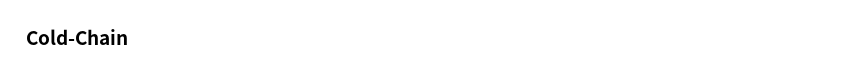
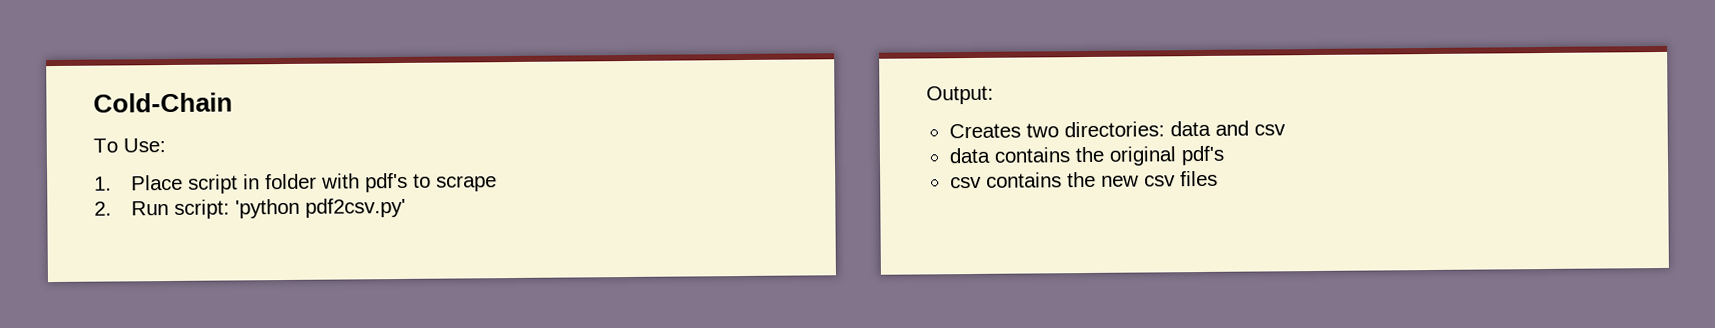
+ To Use:
+ 1. Place script in folder with pdf's to scrape
+ 2. Run script: 'python pdf2csv.py'
+ Output:
+ Creates two directories: data and csv
+ data contains the original pdf's
+ csv contains the new csv files

